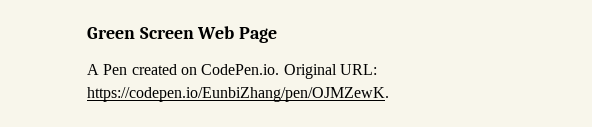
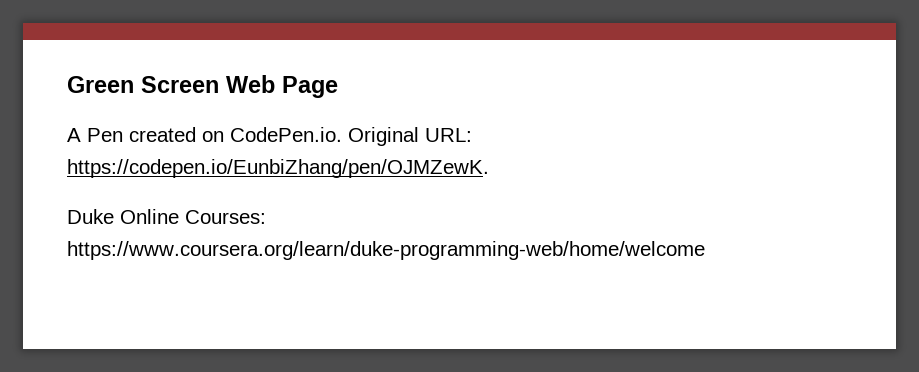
+ Duke Online Courses: https://www.coursera.org/learn/duke-programming-web/home/welcome

